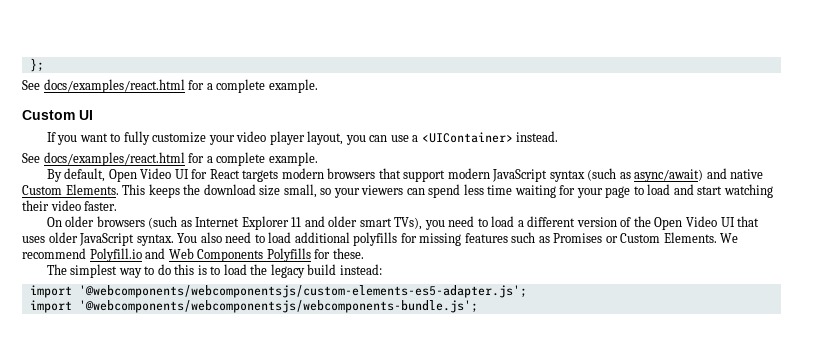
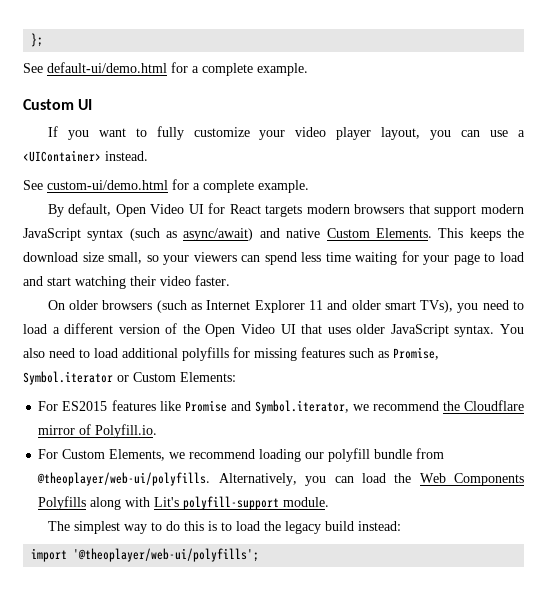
  };
- See docs/examples/react.html for a complete example.
+ See default-ui/demo.html for a complete example.
  If you want to fully customize your video player layout, you can use a <UIContainer> instead.
- See docs/examples/react.html for a complete example.
+ See custom-ui/demo.html for a complete example.
- You also need to load additional polyfills for missing features such as Promises or Custom Elements. We recommend Polyfill.io and Web Components Polyfills for these.
+ You also need to load additional polyfills for missing features such as Promise, Symbol.iterator or Custom Elements:
+ For ES2015 features like Promise and Symbol.iterator, we recommend the Cloudflare mirror of Polyfill.io.
+ For Custom Elements, we recommend loading our polyfill bundle from @theoplayer/web-ui/polyfills. Alternatively, you can load the Web Components Polyfills along with Lit's polyfill-support module.
- import '@webcomponents/webcomponentsjs/custom-elements-es5-adapter.js';
- import '@webcomponents/webcomponentsjs/webcomponents-bundle.js';
+ import '@theoplayer/web-ui/polyfills';

